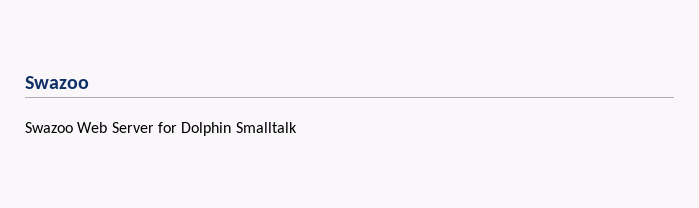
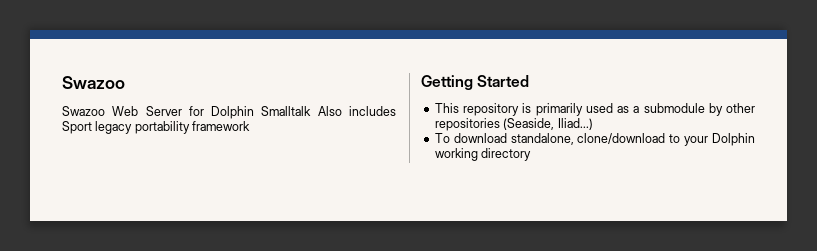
- Swazoo Web Server for Dolphin Smalltalk
+ Swazoo Web Server for Dolphin Smalltalk Also includes Sport legacy portability framework
+ Getting Started
+ This repository is primarily used as a submodule by other repositories (Seaside, Iliad...)
+ To download standalone, clone/download to your Dolphin working directory

